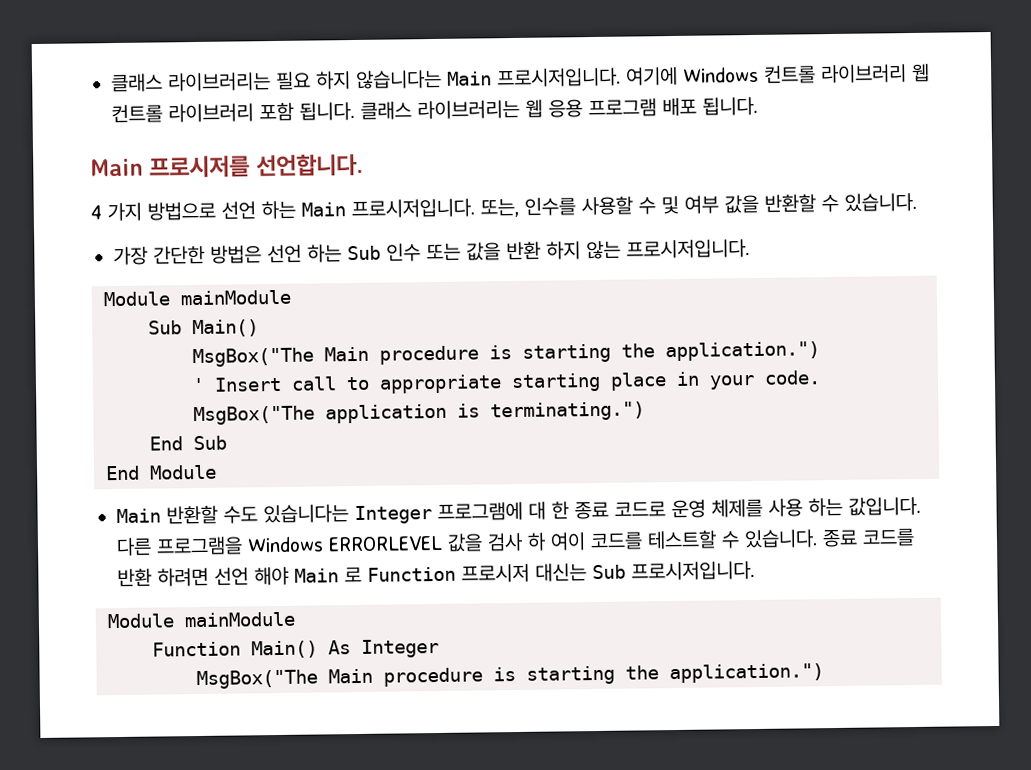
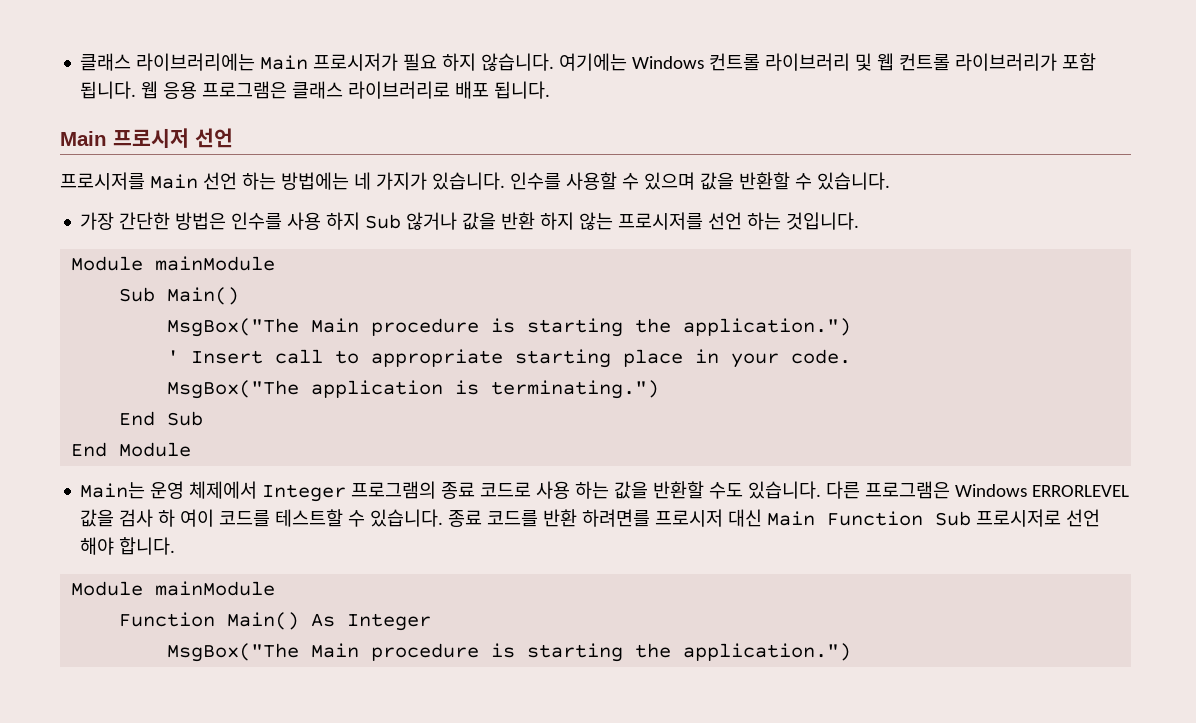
- 클래스 라이브러리는 필요 하지 않습니다는 Main 프로시저입니다. 여기에 Windows 컨트롤 라이브러리 웹 컨트롤 라이브러리 포함 됩니다.
+ 클래스 라이브러리에는 Main 프로시저가 필요 하지 않습니다. 여기에는 Windows 컨트롤 라이브러리 및 웹 컨트롤 라이브러리가 포함 됩니다.
- 클래스 라이브러리는 웹 응용 프로그램 배포 됩니다.
- Main 프로시저를 선언합니다.
- 4 가지 방법으로 선언 하는 Main 프로시저입니다. 또는, 인수를 사용할 수 및 여부 값을 반환할 수 있습니다.
+ 웹 응용 프로그램은 클래스 라이브러리로 배포 됩니다.
+ Main 프로시저 선언
+ 프로시저를 Main 선언 하는 방법에는 네 가지가 있습니다. 인수를 사용할 수 있으며 값을 반환할 수 있습니다.
- 가장 간단한 방법은 선언 하는 Sub 인수 또는 값을 반환 하지 않는 프로시저입니다.
+ 가장 간단한 방법은 인수를 사용 하지 Sub 않거나 값을 반환 하지 않는 프로시저를 선언 하는 것입니다.
- Main 반환할 수도 있습니다는 Integer 프로그램에 대 한 종료 코드로 운영 체제를 사용 하는 값입니다. 다른 프로그램을 Windows ERRORLEVEL 값을 검사 하 여이 코드를 테스트할 수 있습니다.
+ Main는 운영 체제에서 Integer 프로그램의 종료 코드로 사용 하는 값을 반환할 수도 있습니다. 다른 프로그램은 Windows ERRORLEVEL 값을 검사 하 여이 코드를 테스트할 수 있습니다.
- 종료 코드를 반환 하려면 선언 해야 Main 로 Function 프로시저 대신는 Sub 프로시저입니다.
+ 종료 코드를 반환 하려면를 프로시저 대신 Main Function Sub 프로시저로 선언 해야 합니다.

